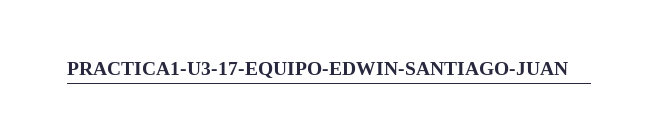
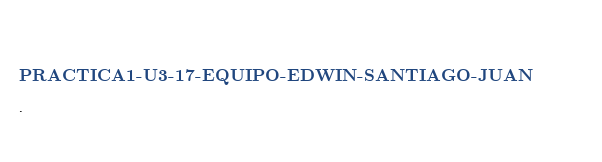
+ .

